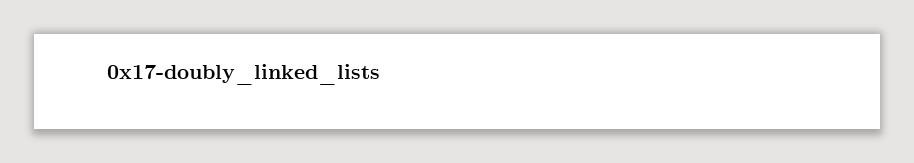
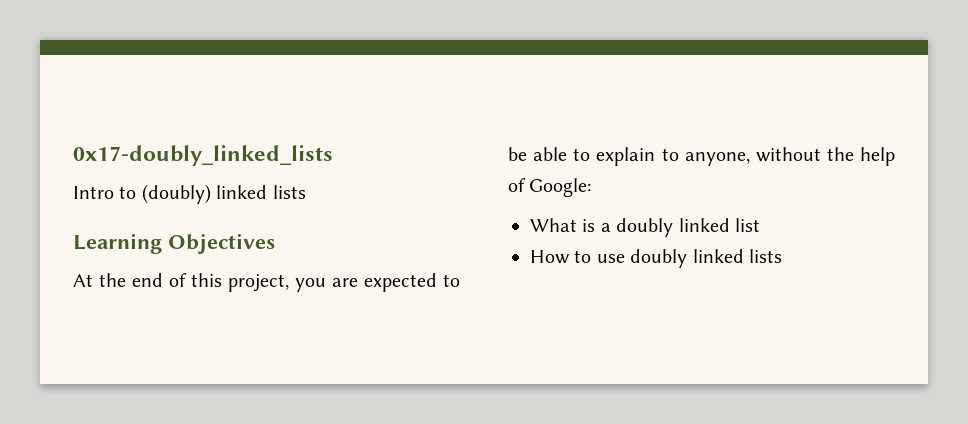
+ Intro to (doubly) linked lists
+ Learning Objectives
+ At the end of this project, you are expected to be able to explain to anyone, without the help of Google:
+ What is a doubly linked list
+ How to use doubly linked lists

